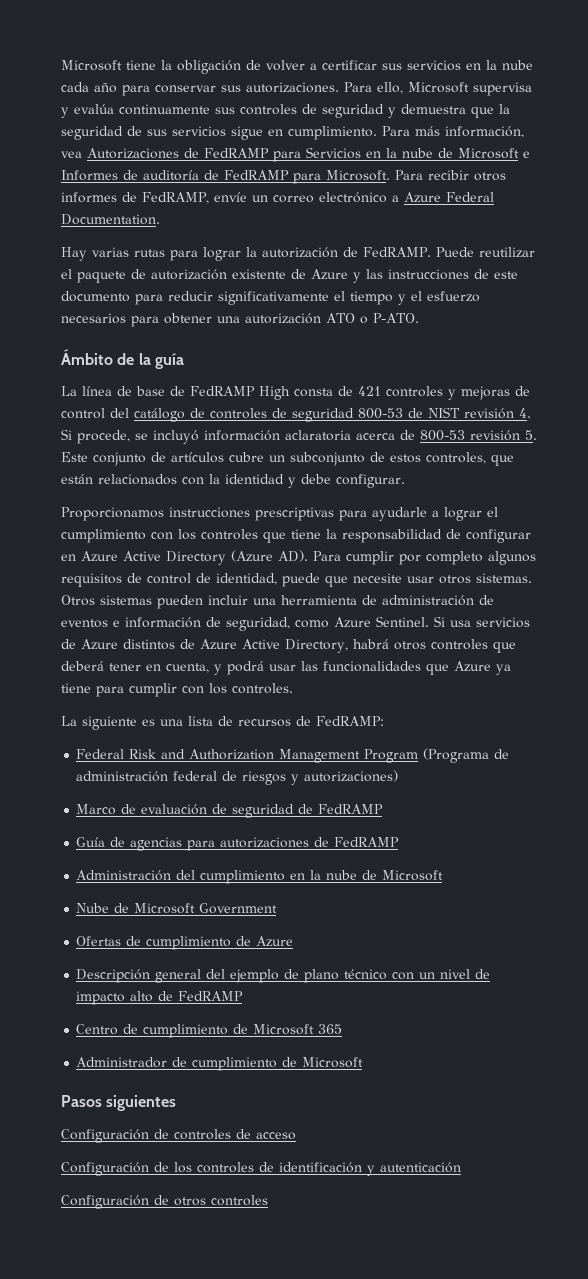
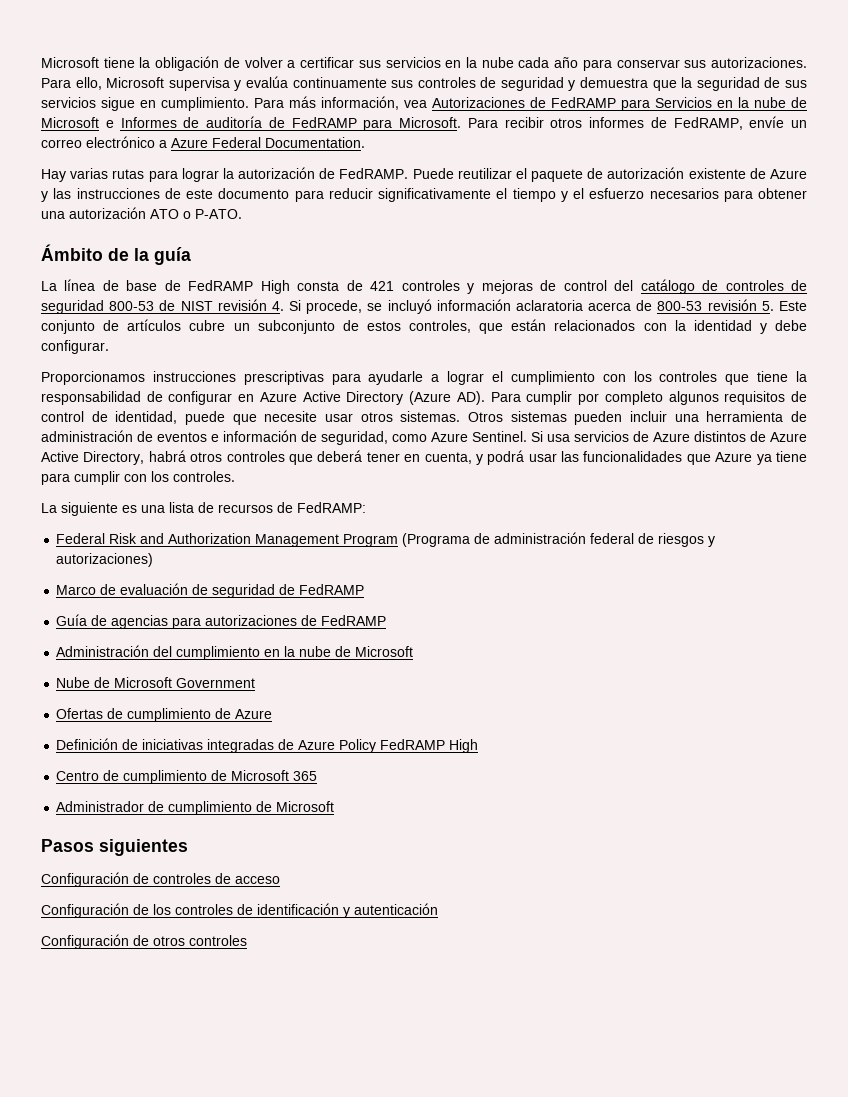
- Descripción general del ejemplo de plano técnico con un nivel de impacto alto de FedRAMP
+ Definición de iniciativas integradas de Azure Policy FedRAMP High

